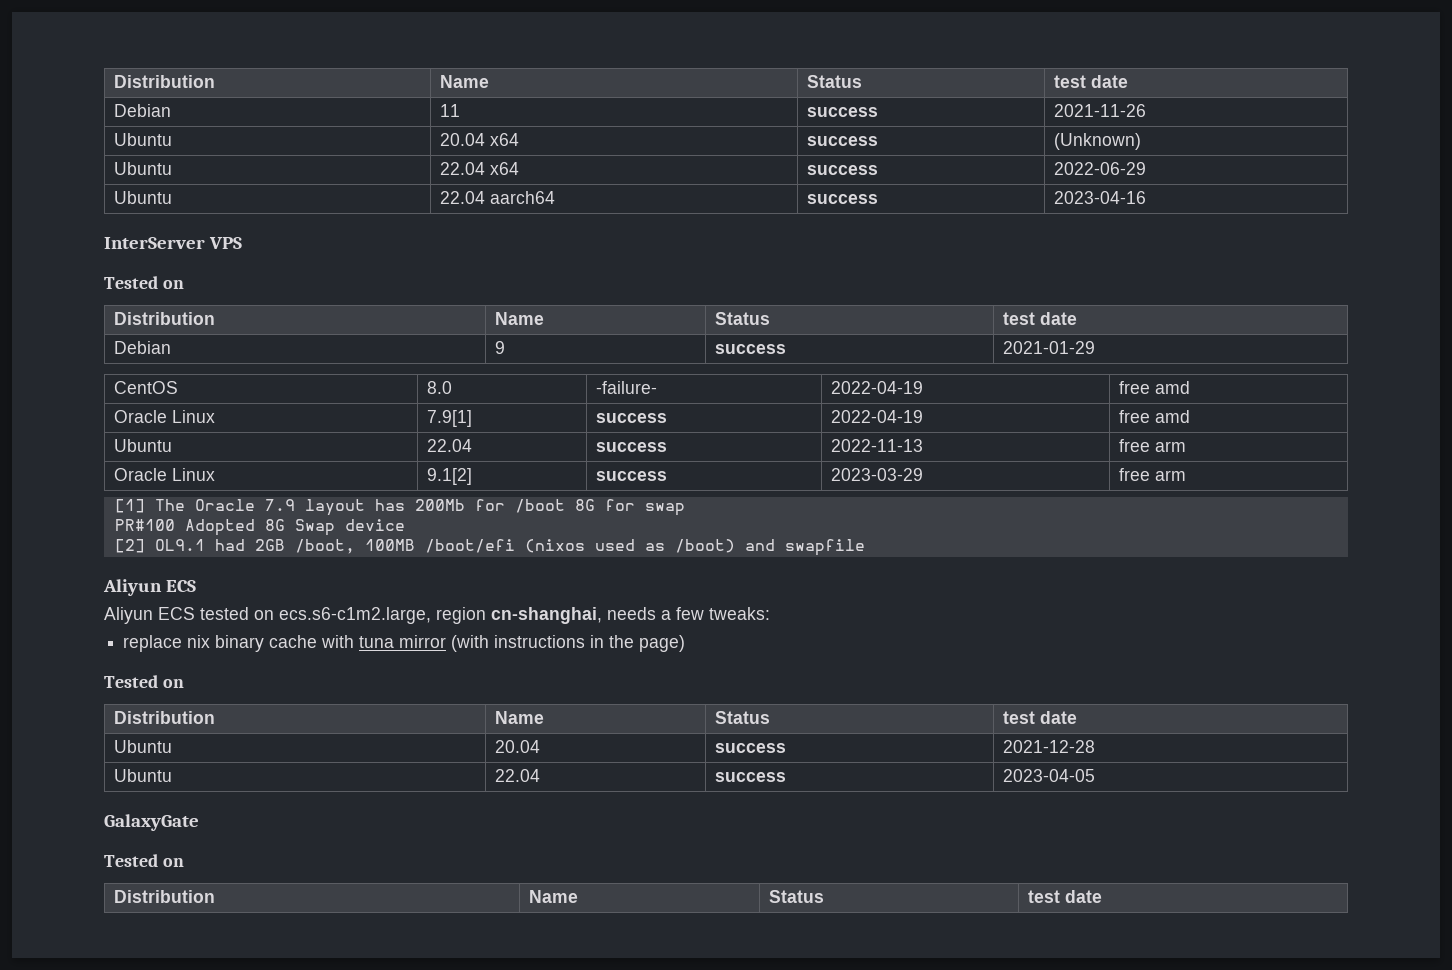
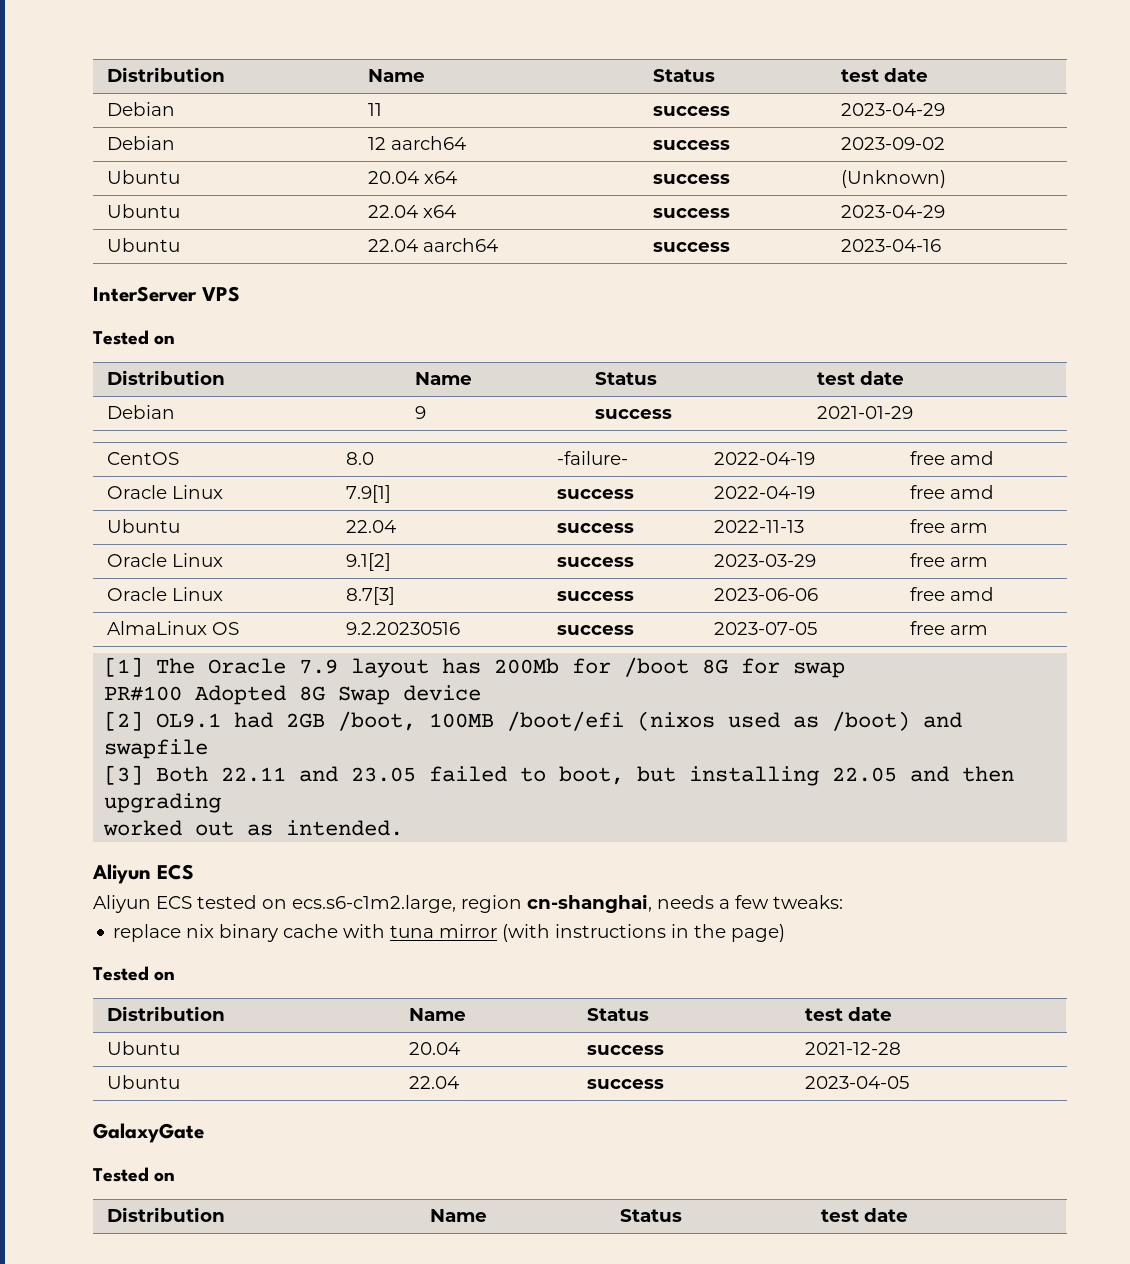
- Debian | 11 | success | 2021-11-26
+ Debian | 11 | success | 2023-04-29
+ Debian | 12 aarch64 | success | 2023-09-02
- Ubuntu | 22.04 x64 | success | 2022-06-29
+ Ubuntu | 22.04 x64 | success | 2023-04-29
+ Oracle Linux | 8.7[3] | success | 2023-06-06 | free amd
+ AlmaLinux OS | 9.2.20230516 | success | 2023-07-05 | free arm
+ [3] Both 22.11 and 23.05 failed to boot, but installing 22.05 and then upgrading
+ worked out as intended.

